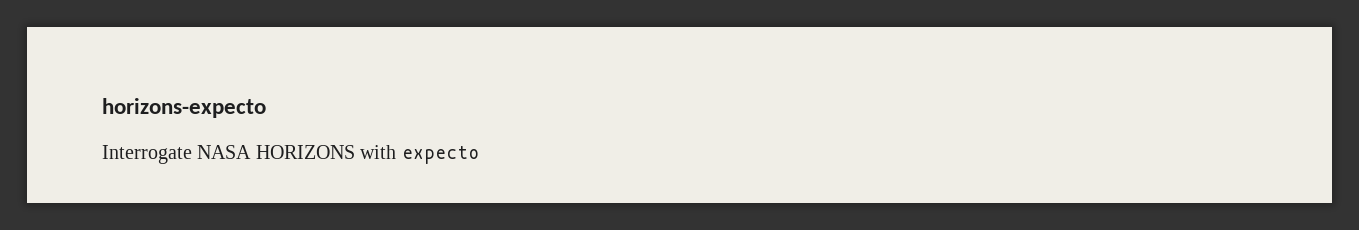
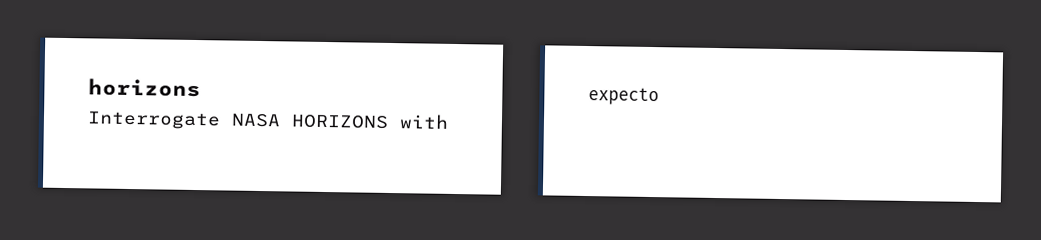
- horizons-expecto
+ horizons

